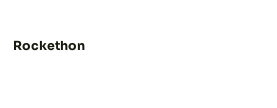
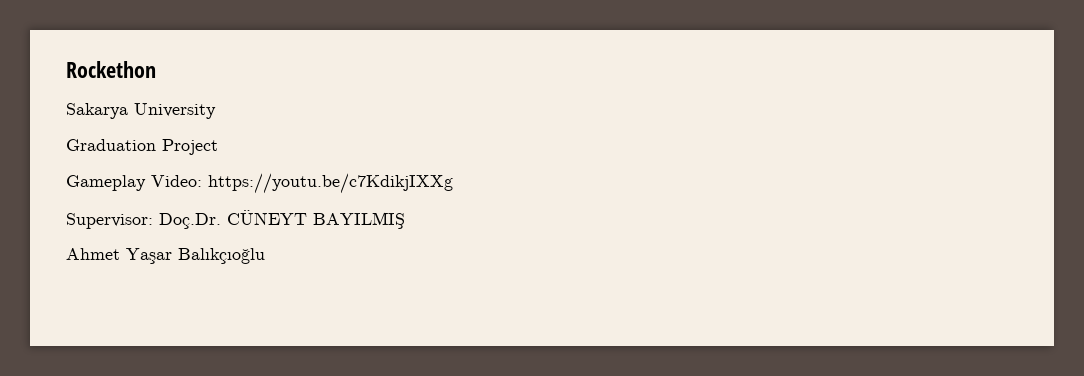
+ Sakarya University
+ Graduation Project
+ Gameplay Video: https://youtu.be/c7KdikjIXXg
+ Supervisor: Doç.Dr. CÜNEYT BAYILMIŞ
+ Ahmet Yaşar Balıkçıoğlu

